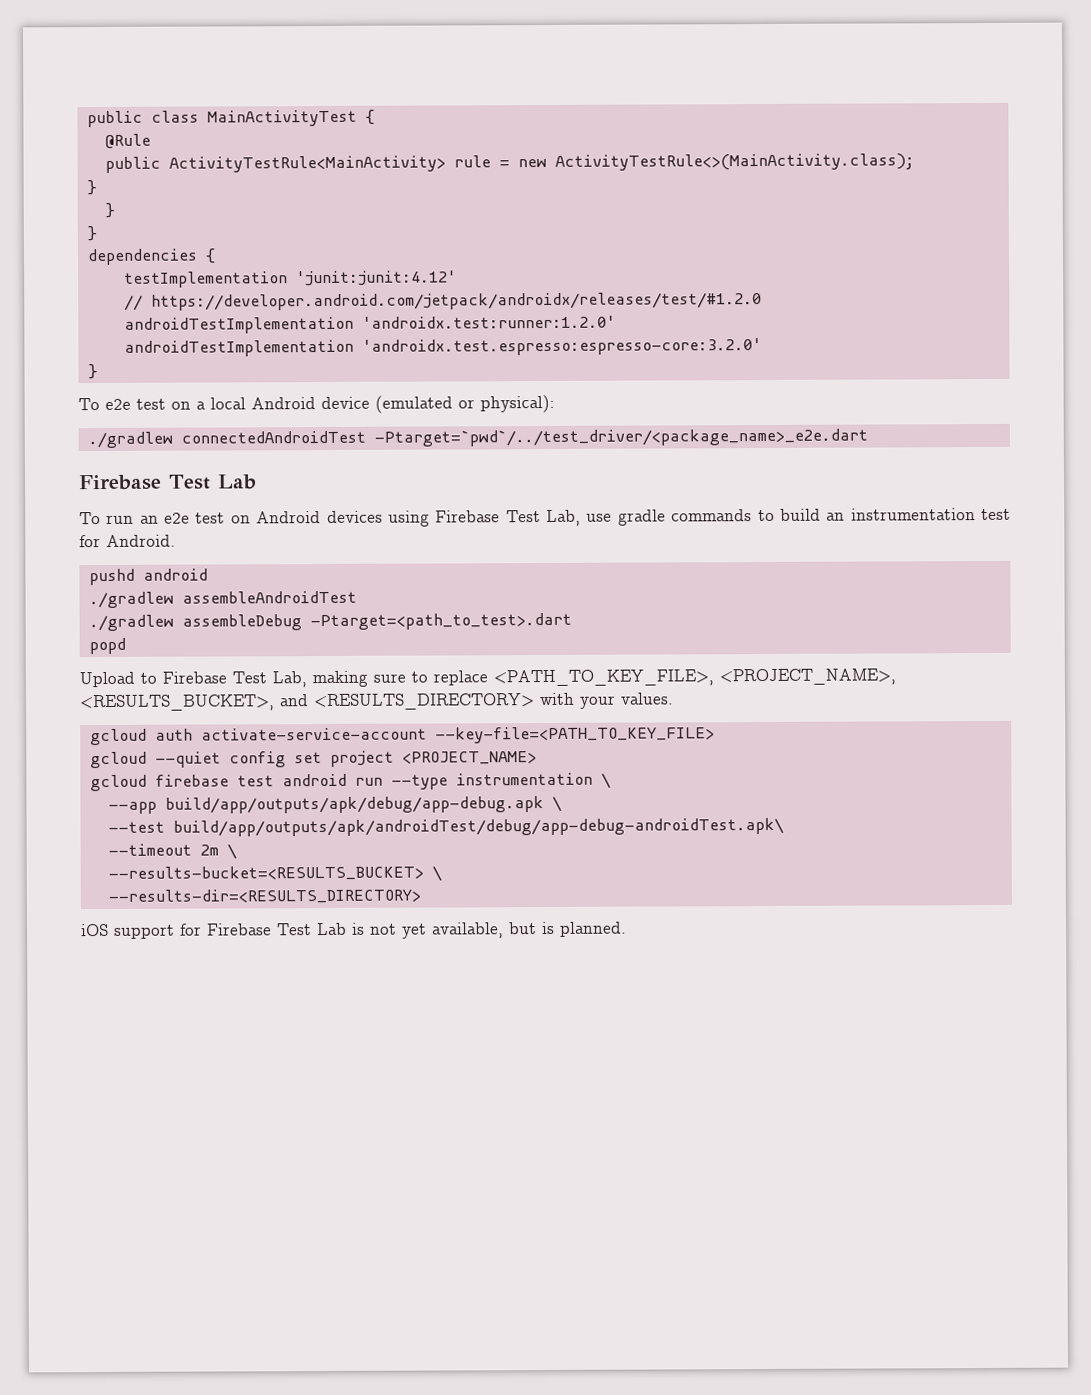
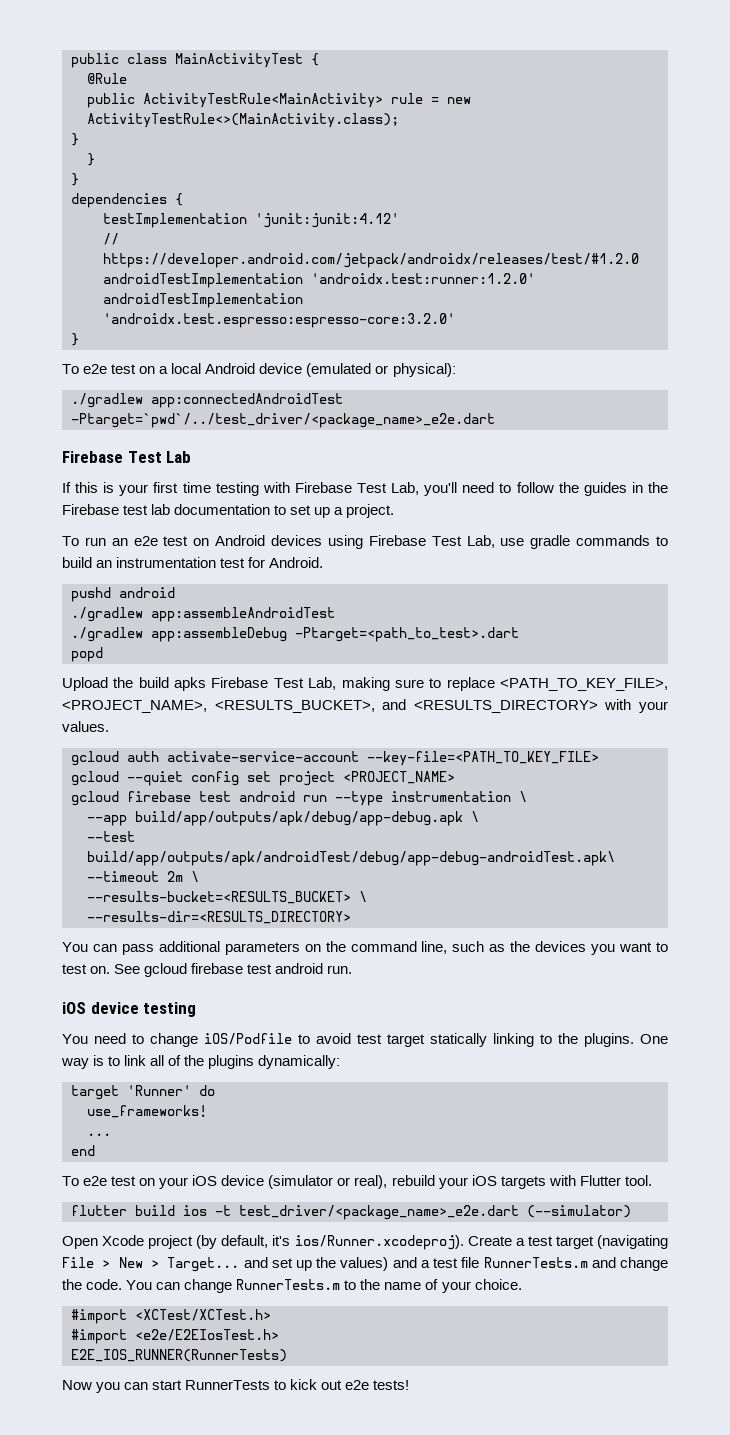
- ./gradlew connectedAndroidTest -Ptarget=`pwd`/../test_driver/<package_name>_e2e.dart
+ ./gradlew app:connectedAndroidTest -Ptarget=`pwd`/../test_driver/<package_name>_e2e.dart
+ If this is your first time testing with Firebase Test Lab, you'll need to follow the guides in the Firebase test lab documentation to set up a project.
- ./gradlew assembleAndroidTest
- ./gradlew assembleDebug -Ptarget=<path_to_test>.dart
+ ./gradlew app:assembleAndroidTest
+ ./gradlew app:assembleDebug -Ptarget=<path_to_test>.dart
- Upload to Firebase Test Lab, making sure to replace <PATH_TO_KEY_FILE>, <PROJECT_NAME>, <RESULTS_BUCKET>, and <RESULTS_DIRECTORY> with your values.
+ Upload the build apks Firebase Test Lab, making sure to replace <PATH_TO_KEY_FILE>, <PROJECT_NAME>, <RESULTS_BUCKET>, and <RESULTS_DIRECTORY> with your values.
- iOS support for Firebase Test Lab is not yet available, but is planned.
+ You can pass additional parameters on the command line, such as the devices you want to test on. See gcloud firebase test android run.
+ iOS device testing
+ You need to change iOS/Podfile to avoid test target statically linking to the plugins. One way is to link all of the plugins dynamically:
+ target 'Runner' do
+ use_frameworks!
+ ...
+ end
+ To e2e test on your iOS device (simulator or real), rebuild your iOS targets with Flutter tool.
+ flutter build ios -t test_driver/<package_name>_e2e.dart (--simulator)
+ Open Xcode project (by default, it's ios/Runner.xcodeproj). Create a test target (navigating File > New > Target... and set up the values) and a test file RunnerTests.m and change the code. You can change RunnerTests.m to the name of your choice.
+ #import <XCTest/XCTest.h>
+ #import <e2e/E2EIosTest.h>
+ E2E_IOS_RUNNER(RunnerTests)
+ Now you can start RunnerTests to kick out e2e tests!

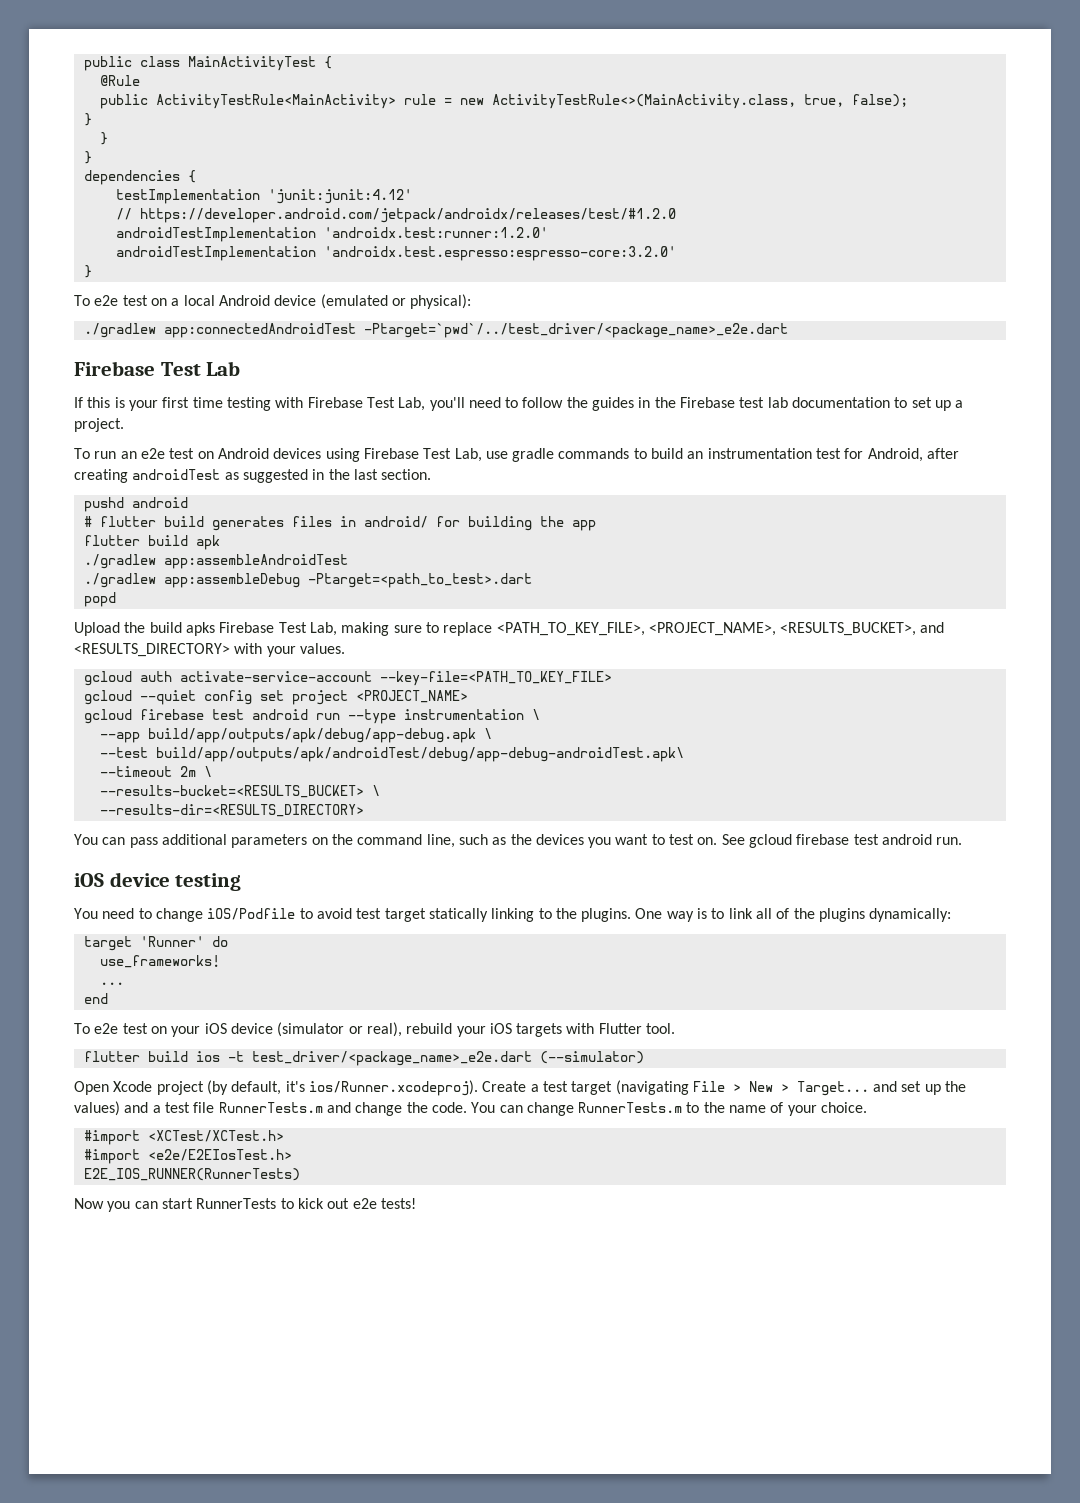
- public ActivityTestRule<MainActivity> rule = new ActivityTestRule<>(MainActivity.class);
+ public ActivityTestRule<MainActivity> rule = new ActivityTestRule<>(MainActivity.class, true, false);
- To run an e2e test on Android devices using Firebase Test Lab, use gradle commands to build an instrumentation test for Android.
+ To run an e2e test on Android devices using Firebase Test Lab, use gradle commands to build an instrumentation test for Android, after creating androidTest as suggested in the last section.
  pushd android
+ # flutter build generates files in android/ for building the app
+ flutter build apk

